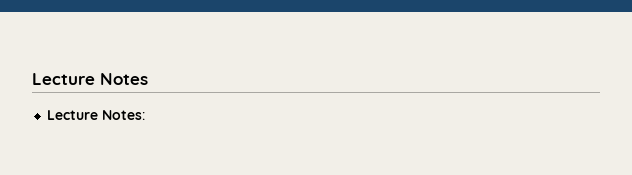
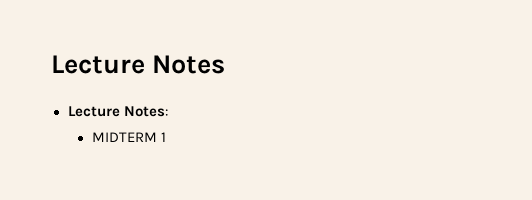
+ MIDTERM 1

